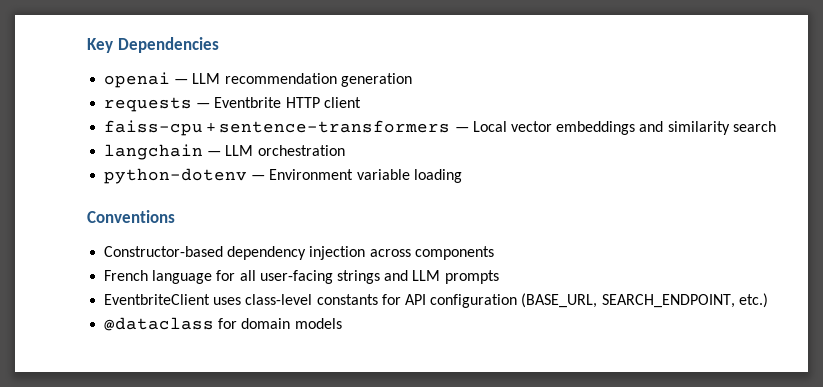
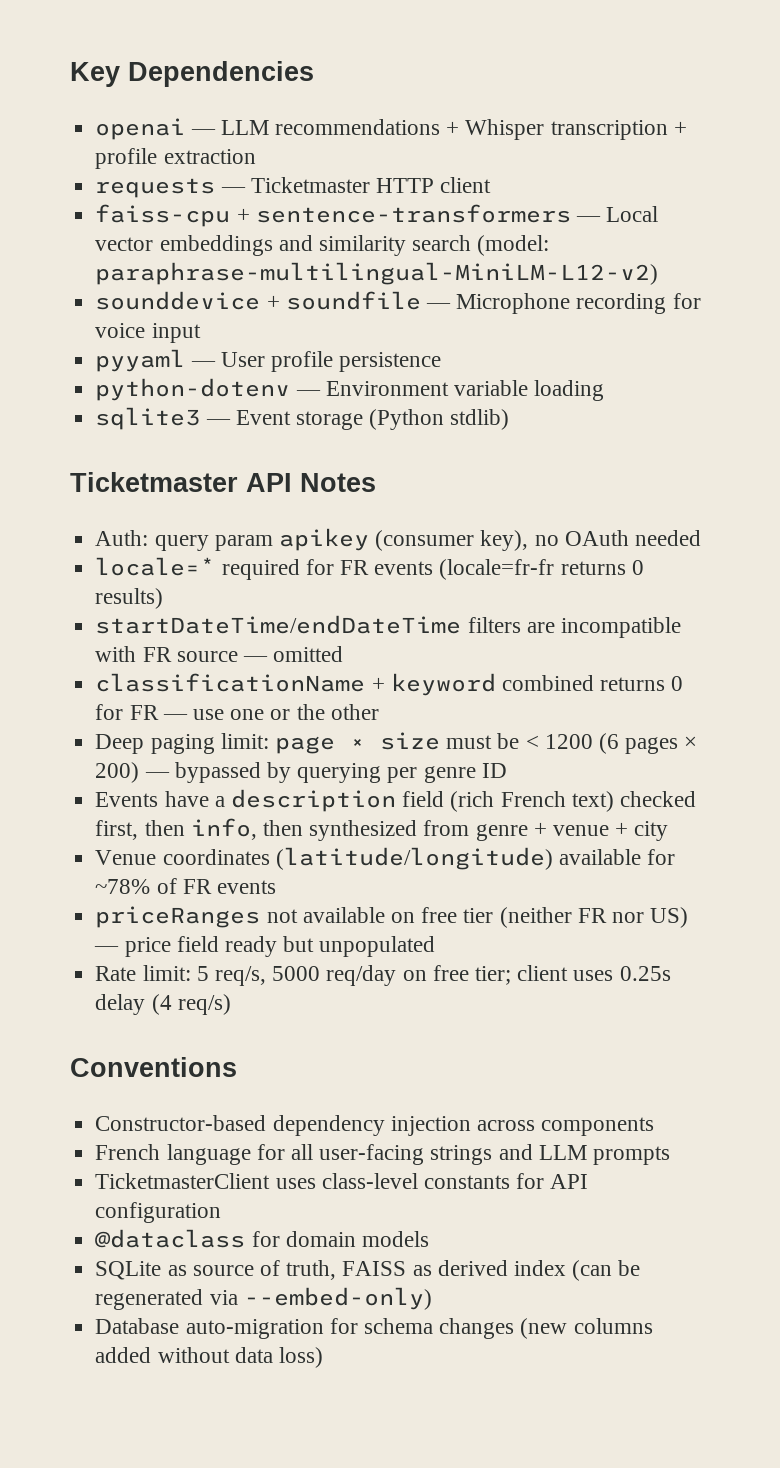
- openai — LLM recommendation generation
+ openai — LLM recommendations + Whisper transcription + profile extraction
- requests — Eventbrite HTTP client
+ requests — Ticketmaster HTTP client
- faiss-cpu + sentence-transformers — Local vector embeddings and similarity search
- langchain — LLM orchestration
+ faiss-cpu + sentence-transformers — Local vector embeddings and similarity search (model: paraphrase-multilingual-MiniLM-L12-v2)
+ sounddevice + soundfile — Microphone recording for voice input
+ pyyaml — User profile persistence
+ sqlite3 — Event storage (Python stdlib)
+ Ticketmaster API Notes
+ Auth: query param apikey (consumer key), no OAuth needed
+ locale=* required for FR events (locale=fr-fr returns 0 results)
+ startDateTime/endDateTime filters are incompatible with FR source — omitted
+ classificationName + keyword combined returns 0 for FR — use one or the other
+ Deep paging limit: page × size must be < 1200 (6 pages × 200) — bypassed by querying per genre ID
+ Events have a description field (rich French text) checked first, then info, then synthesized from genre + venue + city
+ Venue coordinates (latitude/longitude) available for ~78% of FR events
+ priceRanges not available on free tier (neither FR nor US) — price field ready but unpopulated
+ Rate limit: 5 req/s, 5000 req/day on free tier; client uses 0.25s delay (4 req/s)
- EventbriteClient uses class-level constants for API configuration (BASE_URL, SEARCH_ENDPOINT, etc.)
+ TicketmasterClient uses class-level constants for API configuration
+ SQLite as source of truth, FAISS as derived index (can be regenerated via --embed-only)
+ Database auto-migration for schema changes (new columns added without data loss)

